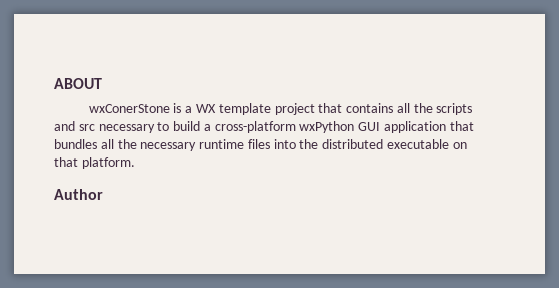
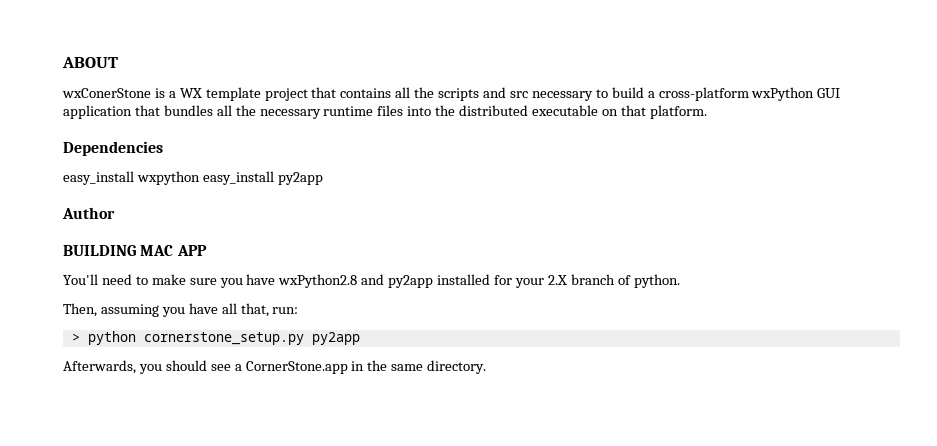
+ Dependencies
+ easy_install wxpython easy_install py2app
  Author
+ BUILDING MAC APP
+ You'll need to make sure you have wxPython2.8 and py2app installed for your 2.X branch of python.
+ Then, assuming you have all that, run:
+ > python cornerstone_setup.py py2app
+ Afterwards, you should see a CornerStone.app in the same directory.

